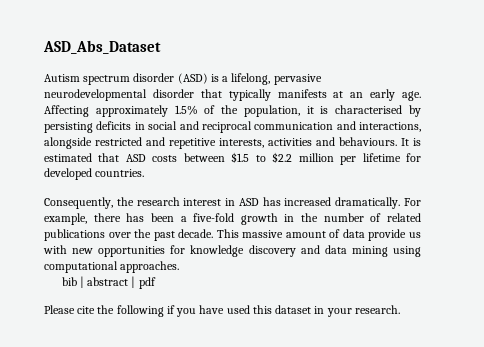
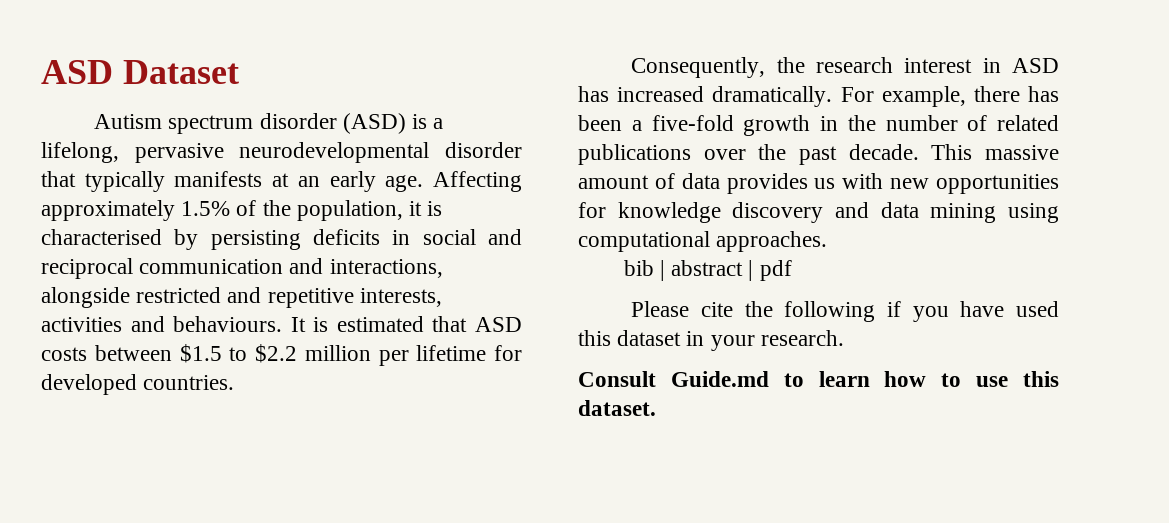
- ASD_Abs_Dataset
+ ASD Dataset
- This massive amount of data provide us with new opportunities for knowledge discovery and data mining using computational approaches.
+ This massive amount of data provides us with new opportunities for knowledge discovery and data mining using computational approaches.
+ Consult Guide.md to learn how to use this dataset.

